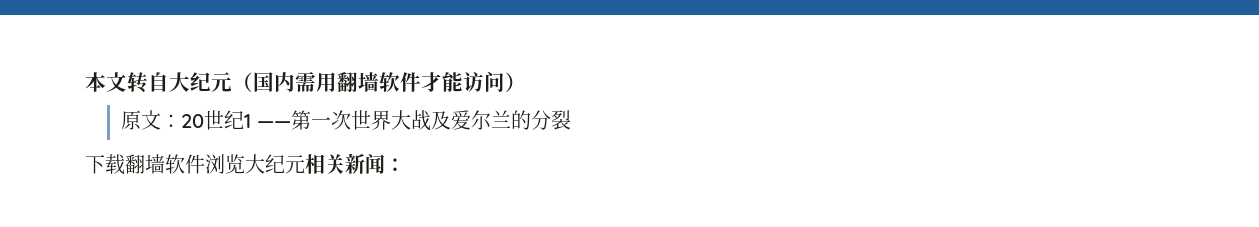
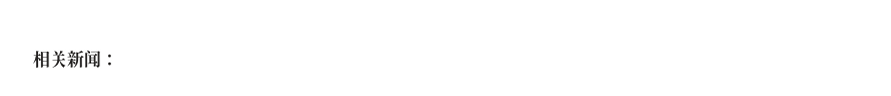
- 本文转自大纪元（国内需用翻墙软件才能访问）
- 原文：20世纪1 ——第一次世界大战及爱尔兰的分裂
- 下载翻墙软件浏览大纪元相关新闻：
+ 相关新闻：

